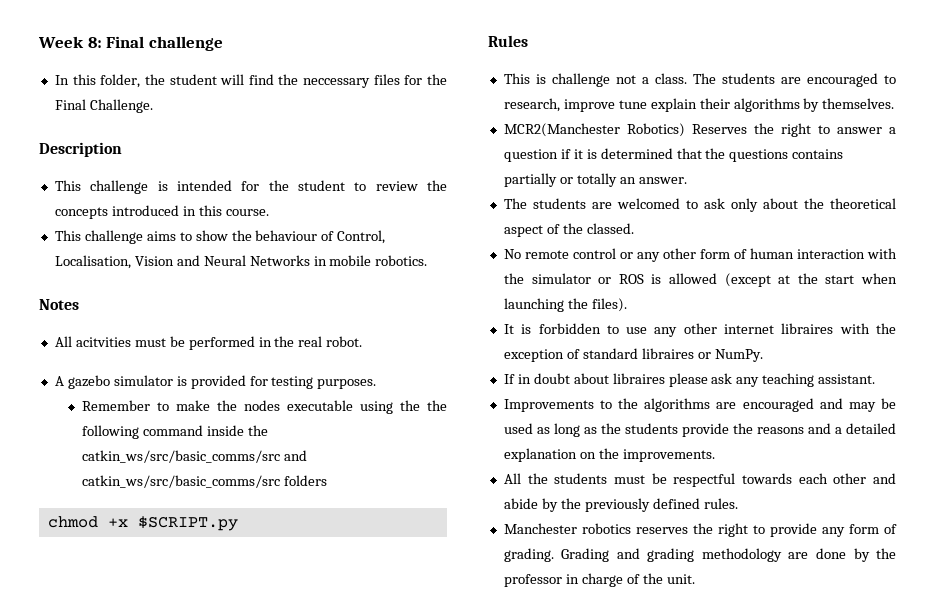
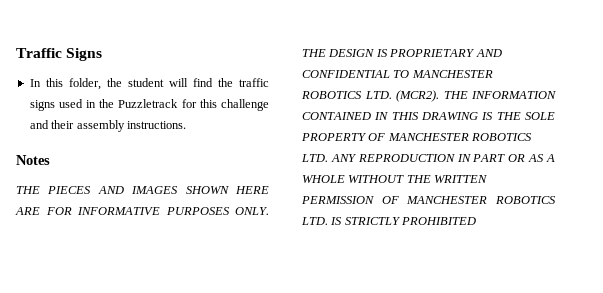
- Week 8: Final challenge
+ Traffic Signs
- In this folder, the student will find the neccessary files for the Final Challenge.
- Description
- This challenge is intended for the student to review the concepts introduced in this course.
- This challenge aims to show the behaviour of Control, Localisation, Vision and Neural Networks in mobile robotics.
+ In this folder, the student will find the traffic signs used in the Puzzletrack for this challenge and their assembly instructions.
  Notes
- All acitvities must be performed in the real robot.
- A gazebo simulator is provided for testing purposes.
- Remember to make the nodes executable using the the following command inside the catkin_ws/src/basic_comms/src and catkin_ws/src/basic_comms/src folders
- chmod +x $SCRIPT.py
- Rules
- This is challenge not a class. The students are encouraged to research, improve tune explain their algorithms by themselves.
- MCR2(Manchester Robotics) Reserves the right to answer a question if it is determined that the questions contains partially or totally an answer.
- The students are welcomed to ask only about the theoretical aspect of the classed.
- No remote control or any other form of human interaction with the simulator or ROS is allowed (except at the start when launching the files).
- It is forbidden to use any other internet libraires with the exception of standard libraires or NumPy.
- If in doubt about libraires please ask any teaching assistant.
- Improvements to the algorithms are encouraged and may be used as long as the students provide the reasons and a detailed explanation on the improvements.
- All the students must be respectful towards each other and abide by the previously defined rules.
- Manchester robotics reserves the right to provide any form of grading. Grading and grading methodology are done by the professor in charge of the unit.
+ THE PIECES AND IMAGES SHOWN HERE ARE FOR INFORMATIVE PURPOSES ONLY. THE DESIGN IS PROPRIETARY AND CONFIDENTIAL TO MANCHESTER ROBOTICS LTD. (MCR2). THE INFORMATION CONTAINED IN THIS DRAWING IS THE SOLE PROPERTY OF MANCHESTER ROBOTICS LTD. ANY REPRODUCTION IN PART OR AS A WHOLE WITHOUT THE WRITTEN PERMISSION OF MANCHESTER ROBOTICS LTD. IS STRICTLY PROHIBITED

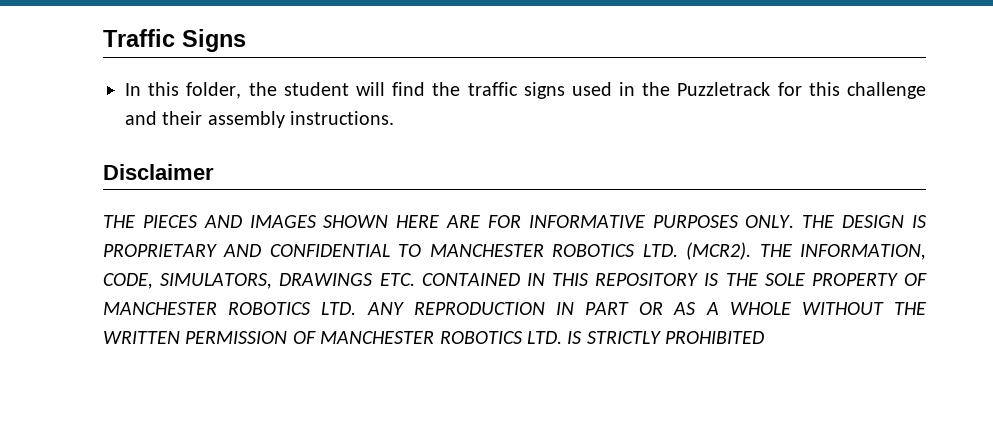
- Notes
+ Disclaimer
- THE INFORMATION CONTAINED IN THIS DRAWING IS THE SOLE PROPERTY OF MANCHESTER ROBOTICS LTD. ANY REPRODUCTION IN PART OR AS A WHOLE WITHOUT THE WRITTEN PERMISSION OF MANCHESTER ROBOTICS LTD. IS STRICTLY PROHIBITED
+ THE INFORMATION, CODE, SIMULATORS, DRAWINGS ETC. CONTAINED IN THIS REPOSITORY IS THE SOLE PROPERTY OF MANCHESTER ROBOTICS LTD. ANY REPRODUCTION IN PART OR AS A WHOLE WITHOUT THE WRITTEN PERMISSION OF MANCHESTER ROBOTICS LTD. IS STRICTLY PROHIBITED

